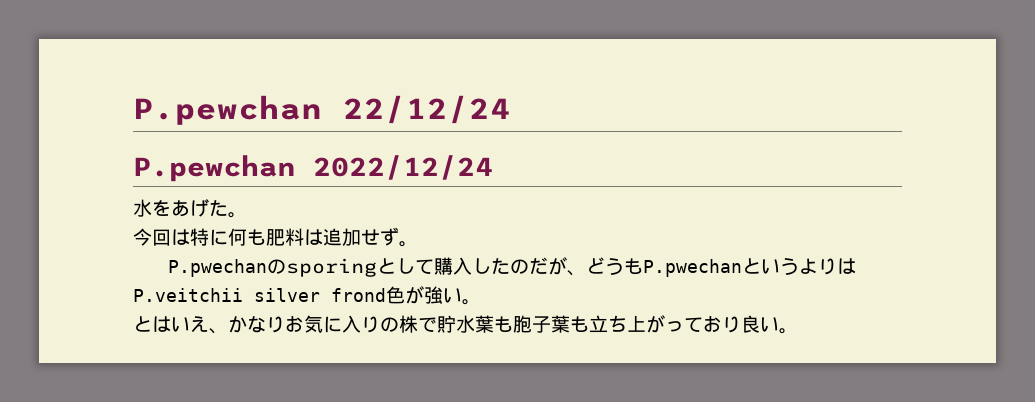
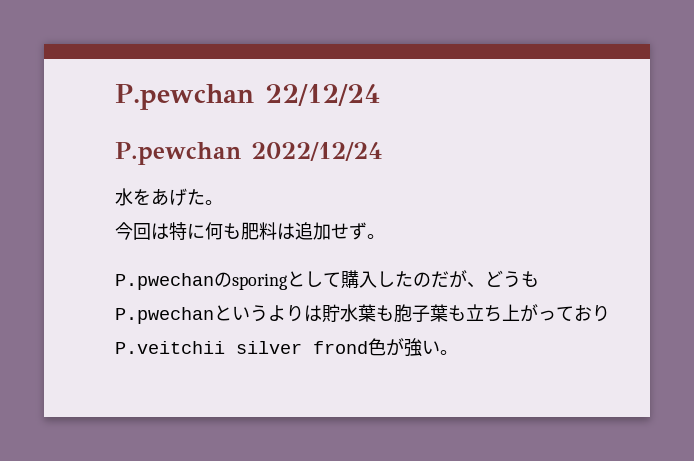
- P.pwechanのsporingとして購入したのだが、どうもP.pwechanというよりはP.veitchii silver frond色が強い。
- とはいえ、かなりお気に入りの株で貯水葉も胞子葉も立ち上がっており良い。
+ P.pwechanのsporingとして購入したのだが、どうもP.pwechanというよりは貯水葉も胞子葉も立ち上がっておりP.veitchii silver frond色が強い。

